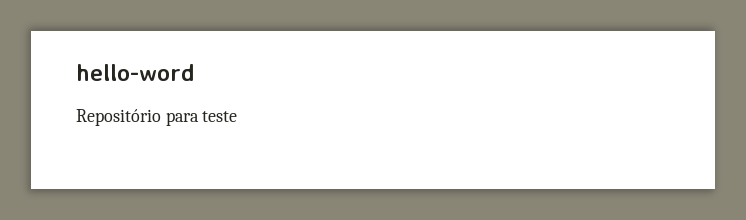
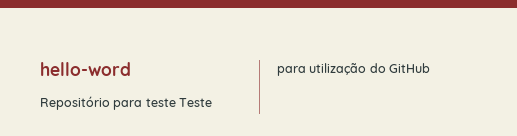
- Repositório para teste
+ Repositório para teste Teste para utilização do GitHub

